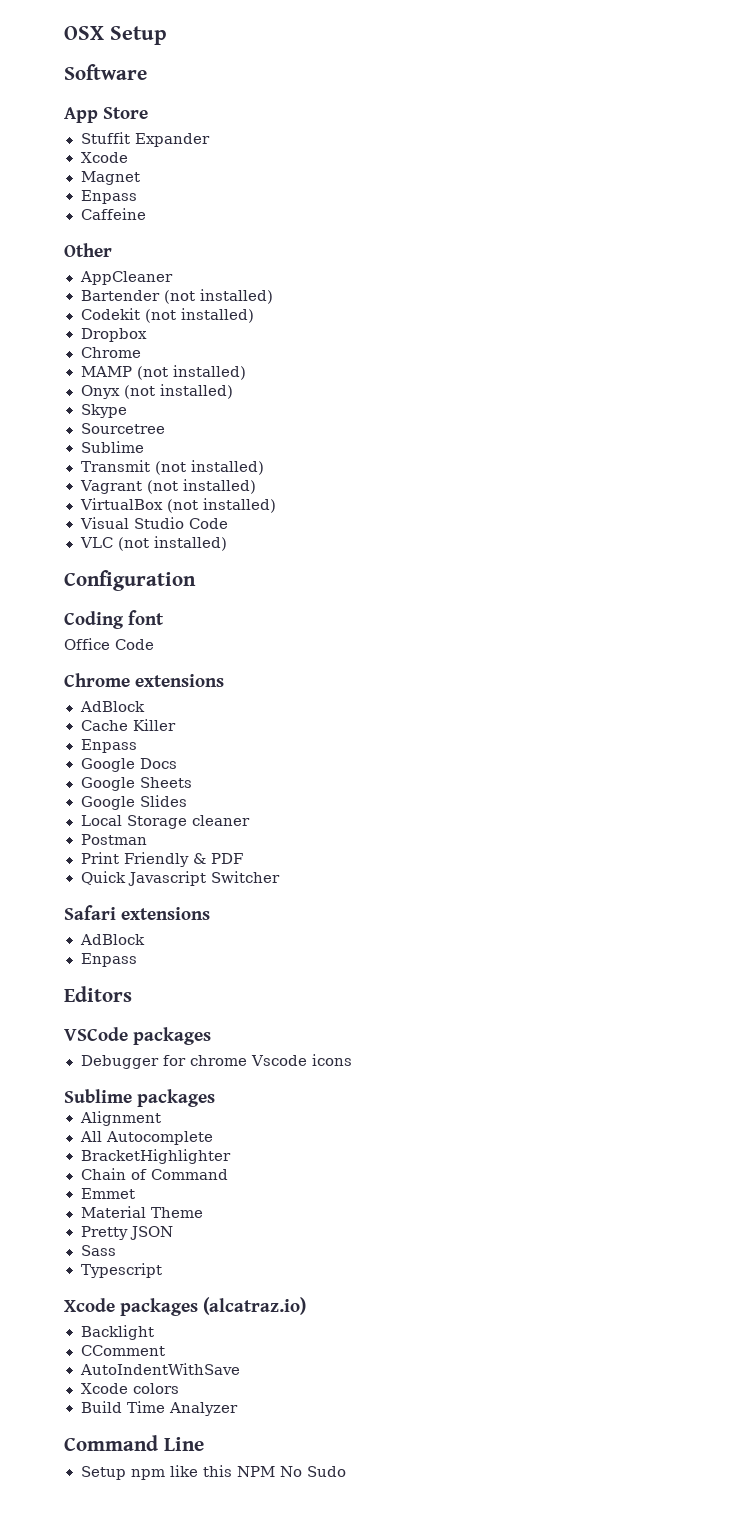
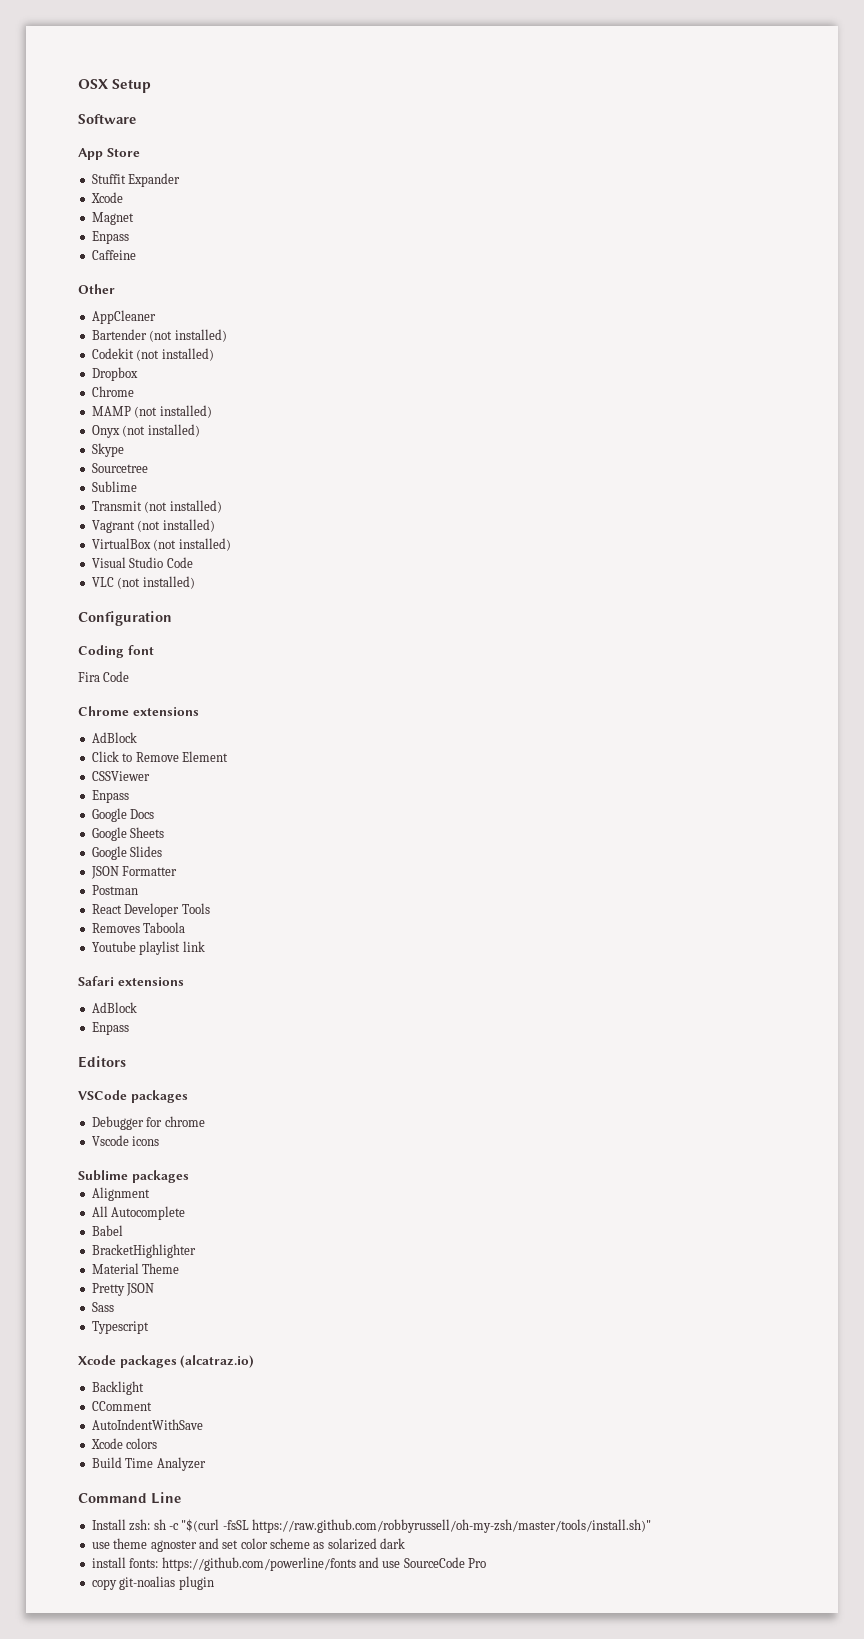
- Office Code
+ Fira Code
- Cache Killer
+ Click to Remove Element
+ CSSViewer
- Local Storage cleaner
+ JSON Formatter
  Postman
- Print Friendly & PDF
- Quick Javascript Switcher
+ React Developer Tools
+ Removes Taboola
+ Youtube playlist link
- Debugger for chrome Vscode icons
+ Debugger for chrome
+ Vscode icons
+ Babel
- Chain of Command
- Emmet
- Setup npm like this NPM No Sudo
+ Install zsh: sh -c "$(curl -fsSL https://raw.github.com/robbyrussell/oh-my-zsh/master/tools/install.sh)"
+ use theme agnoster and set color scheme as solarized dark
+ install fonts: https://github.com/powerline/fonts and use SourceCode Pro
+ copy git-noalias plugin

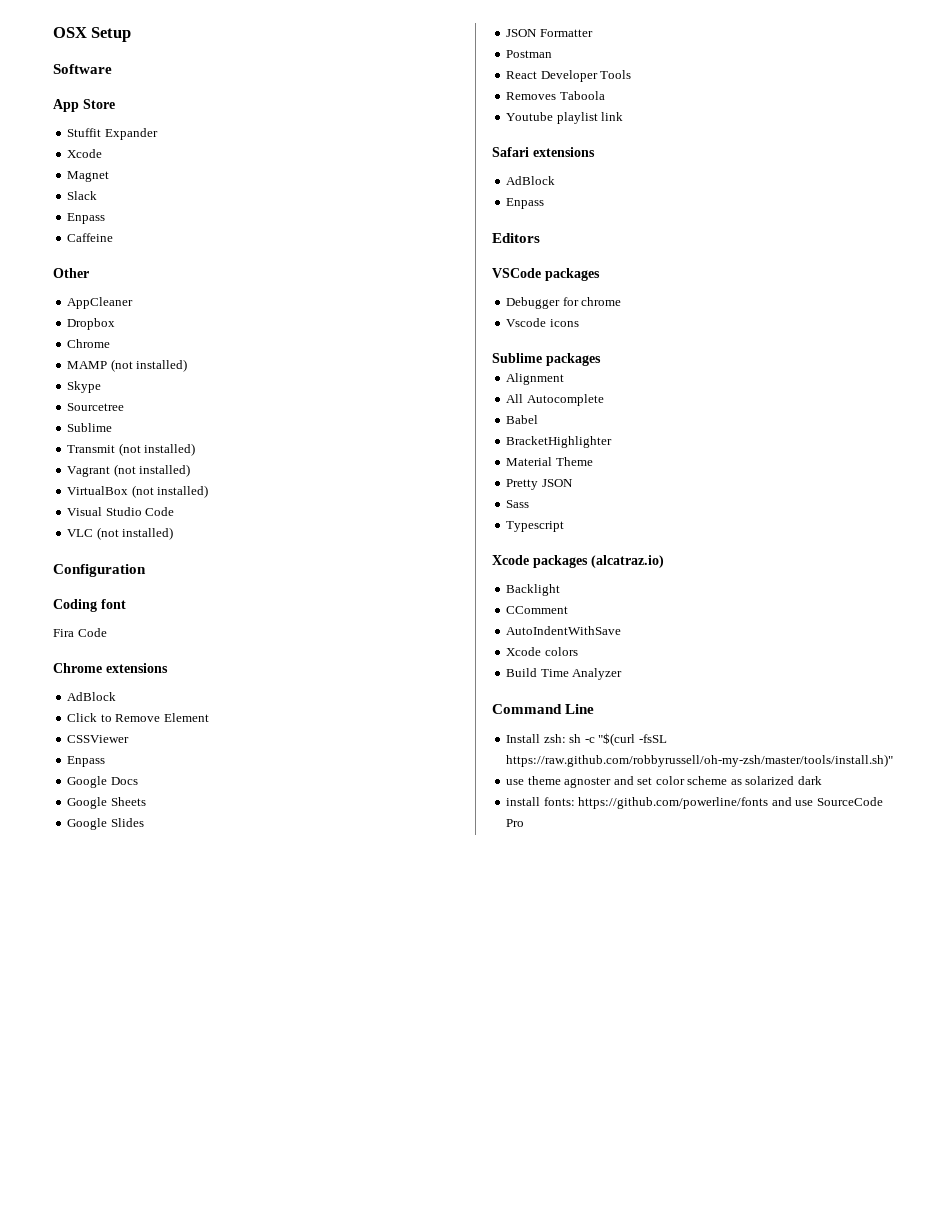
+ Slack
- Bartender (not installed)
- Codekit (not installed)
- Onyx (not installed)
- copy git-noalias plugin

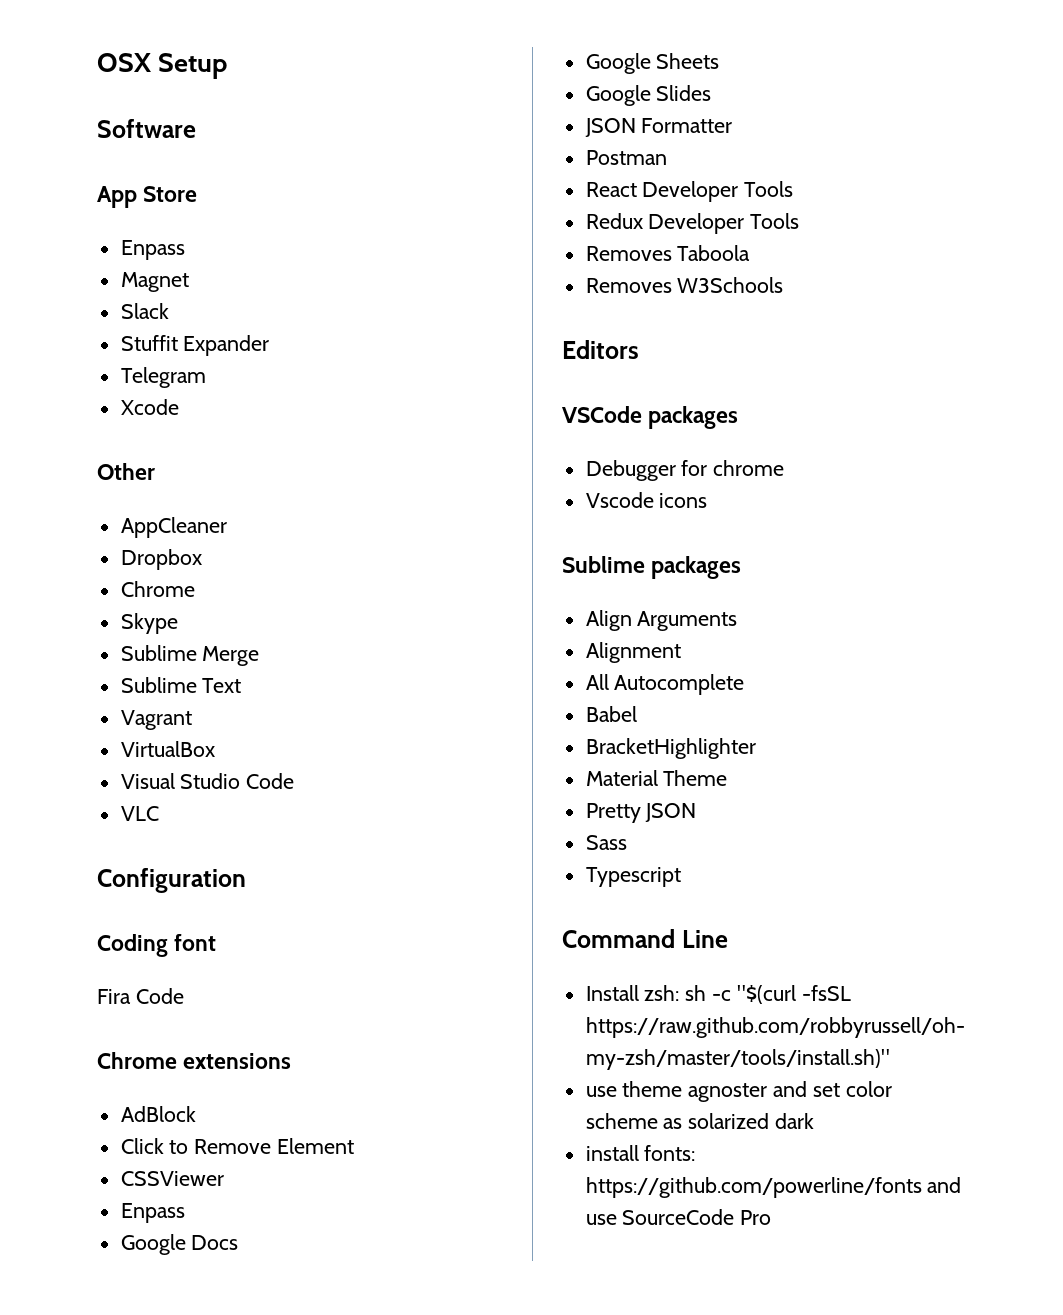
  App Store
- Stuffit Expander
- Xcode
+ Enpass
  Slack
- Enpass
- Caffeine
+ Stuffit Expander
+ Telegram
+ Xcode
- MAMP (not installed)
- Sourcetree
- Sublime
- Transmit (not installed)
+ Sublime Merge
+ Sublime Text
- Vagrant (not installed)
+ Vagrant
- VirtualBox (not installed)
+ VirtualBox
- VLC (not installed)
+ VLC
+ Redux Developer Tools
- Youtube playlist link
- Safari extensions
- AdBlock
- Enpass
+ Removes W3Schools
+ Align Arguments
- Xcode packages (alcatraz.io)
- Backlight
- CComment
- AutoIndentWithSave
- Xcode colors
- Build Time Analyzer

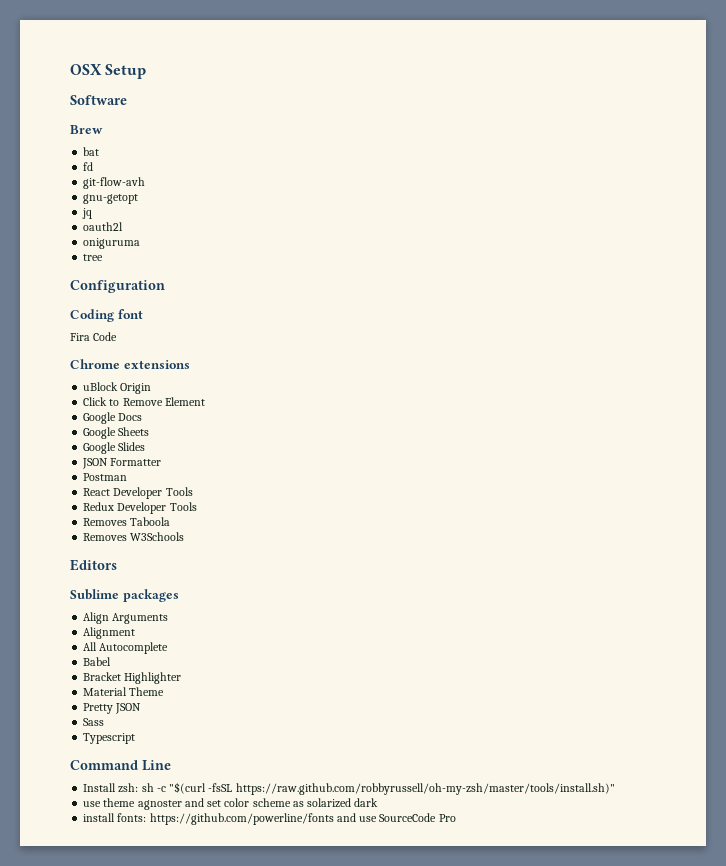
- App Store
- Enpass
- Magnet
- Slack
- Stuffit Expander
- Telegram
- Xcode
- Other
- AppCleaner
- Dropbox
- Chrome
- Skype
- Sublime Merge
- Sublime Text
- Vagrant
- VirtualBox
- Visual Studio Code
- VLC
+ Brew
+ bat
+ fd
+ git-flow-avh
+ gnu-getopt
+ jq
+ oauth2l
+ oniguruma
+ tree
- AdBlock
+ uBlock Origin
- CSSViewer
- Enpass
- VSCode packages
- Debugger for chrome
- Vscode icons
- BracketHighlighter
+ Bracket Highlighter

